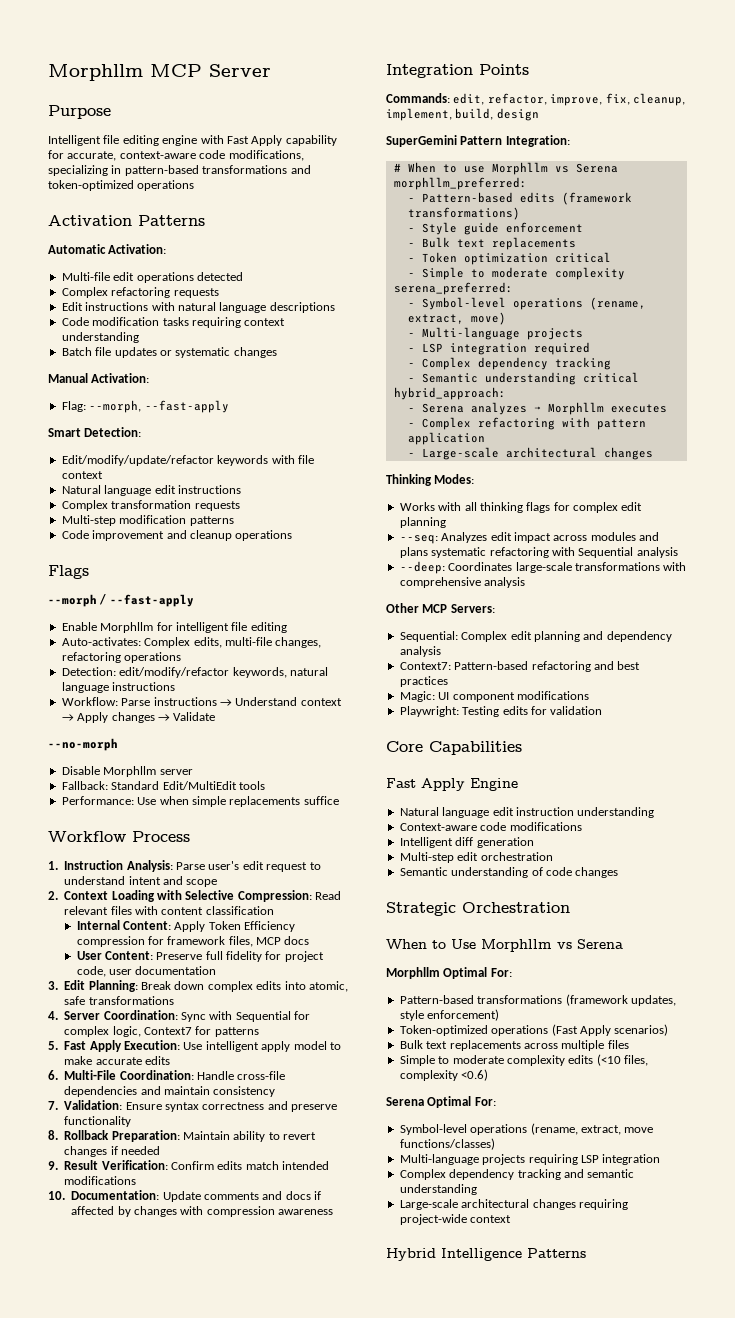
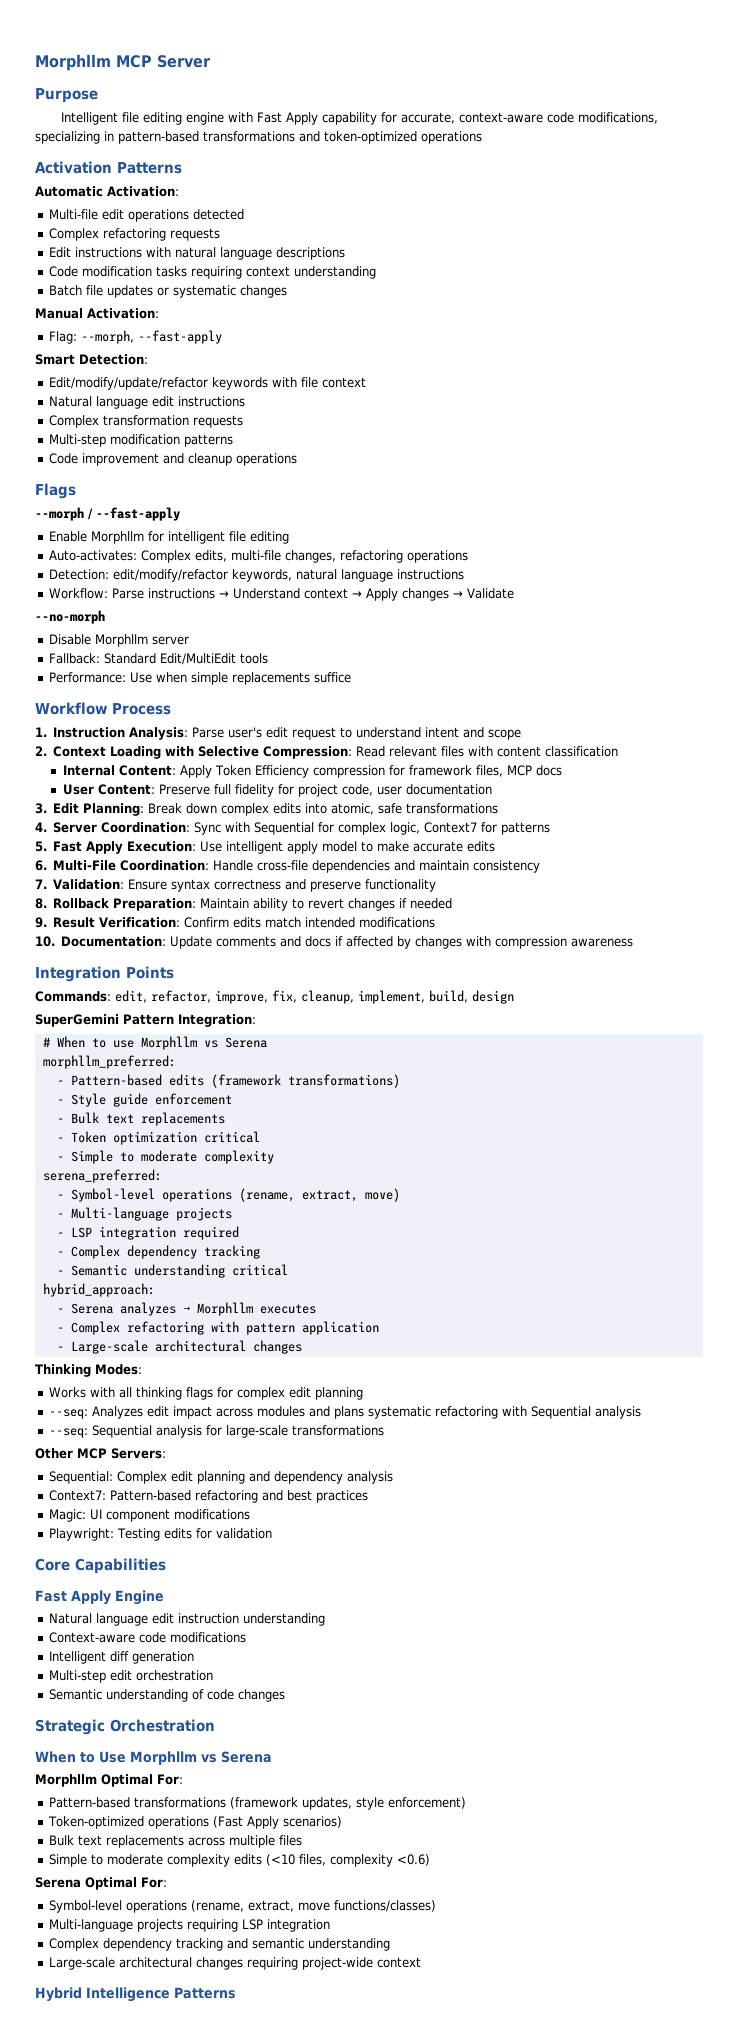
- --deep: Coordinates large-scale transformations with comprehensive analysis
+ --seq: Sequential analysis for large-scale transformations

